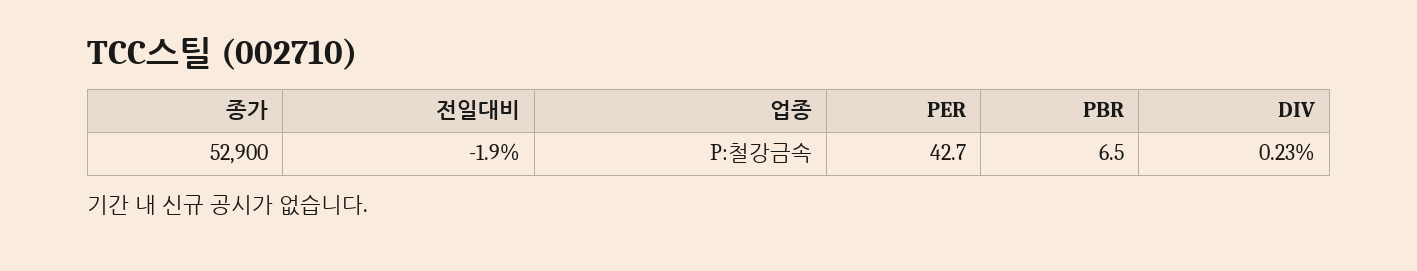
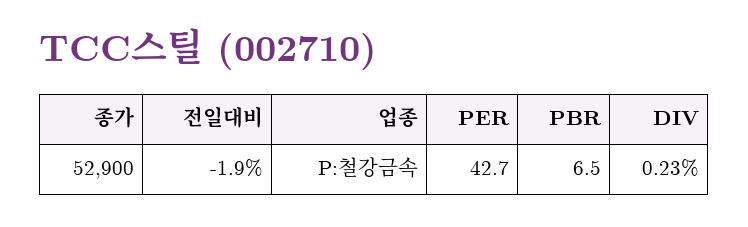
- 기간 내 신규 공시가 없습니다.

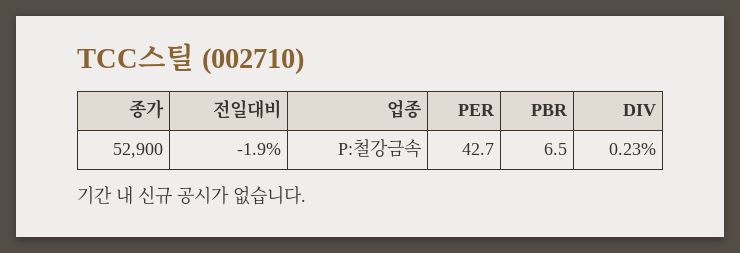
+ 기간 내 신규 공시가 없습니다.

